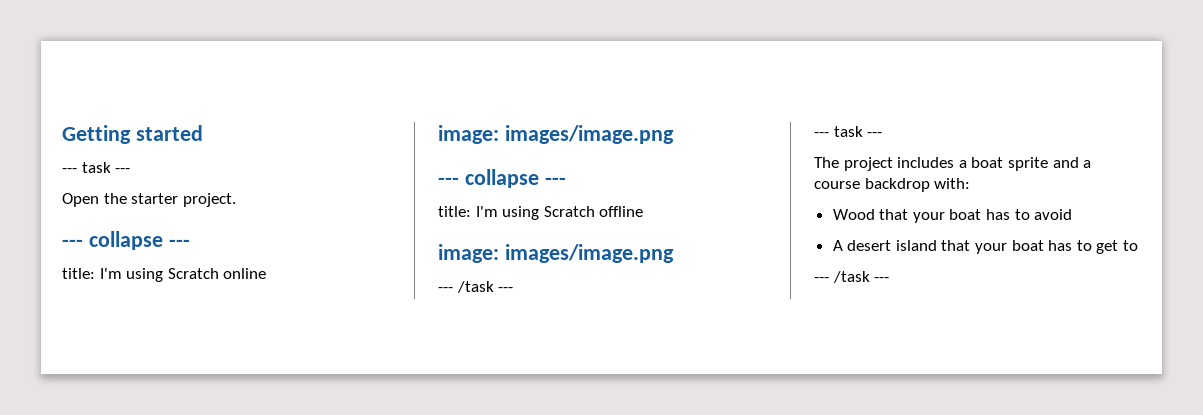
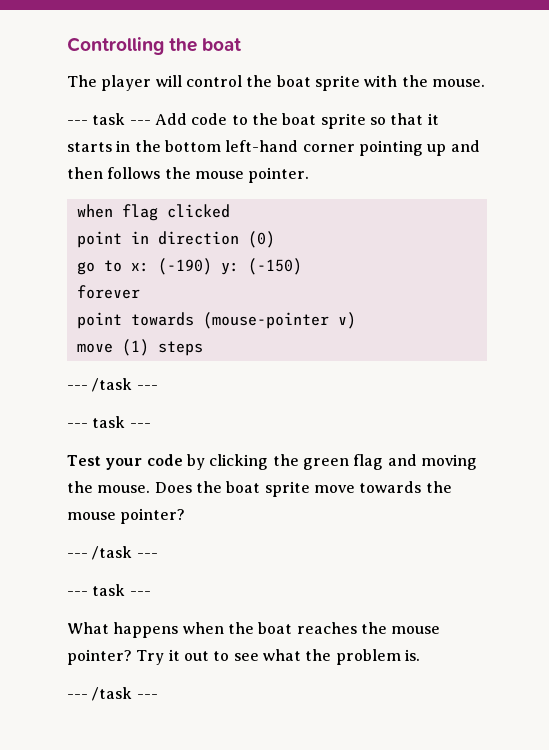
- Getting started
- --- task ---
- Open the starter project.
- --- collapse ---
- title: I'm using Scratch online
- image: images/image.png
- --- collapse ---
- title: I'm using Scratch offline
- image: images/image.png
+ Controlling the boat
+ The player will control the boat sprite with the mouse.
+ --- task --- Add code to the boat sprite so that it starts in the bottom left-hand corner pointing up and then follows the mouse pointer.
+ when flag clicked
+ point in direction (0)
+ go to x: (-190) y: (-150)
+ forever
+ point towards (mouse-pointer v)
+ move (1) steps
  --- /task ---
  --- task ---
- The project includes a boat sprite and a course backdrop with:
- Wood that your boat has to avoid
- A desert island that your boat has to get to
+ Test your code by clicking the green flag and moving the mouse. Does the boat sprite move towards the mouse pointer?
+ --- /task ---
+ --- task ---
+ What happens when the boat reaches the mouse pointer? Try it out to see what the problem is.

